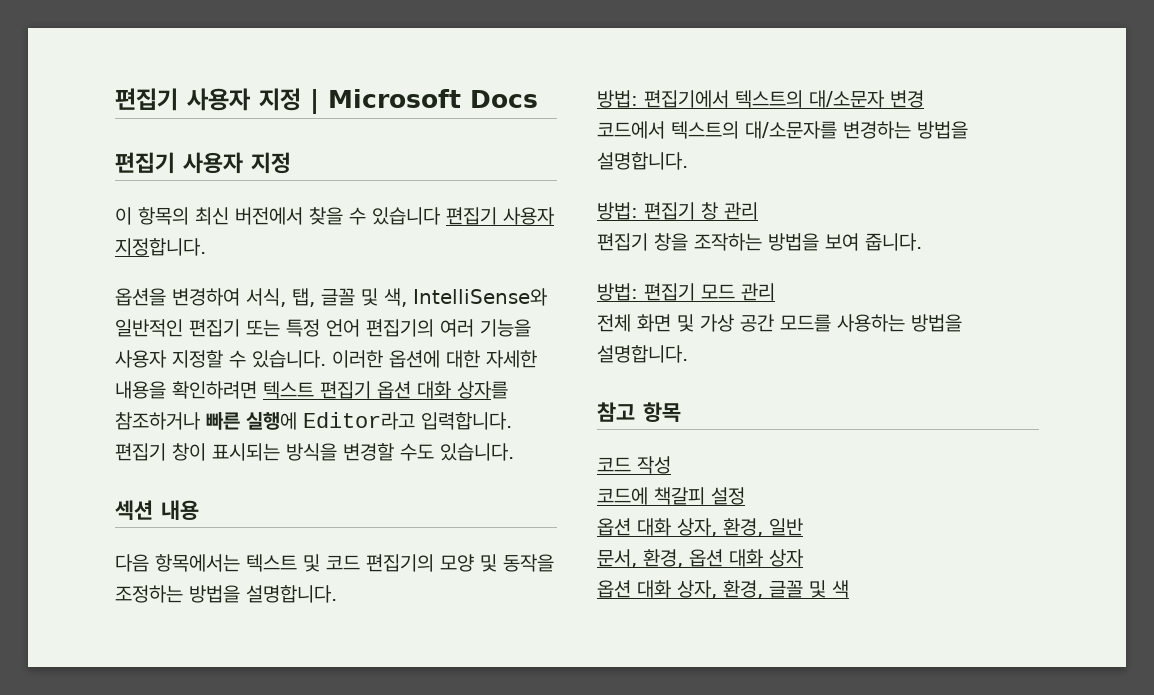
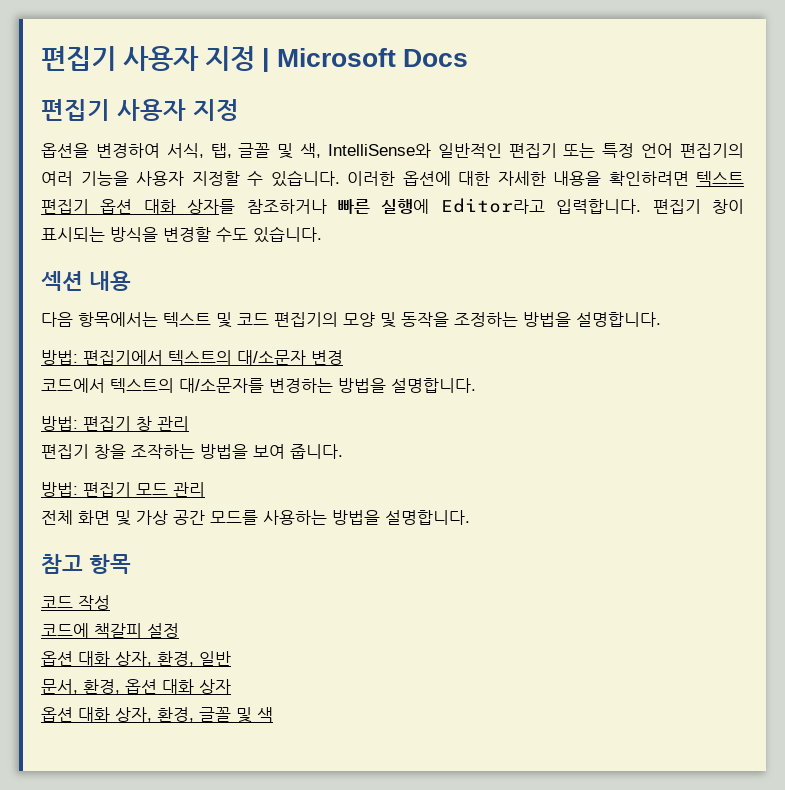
- 이 항목의 최신 버전에서 찾을 수 있습니다 편집기 사용자 지정합니다.

